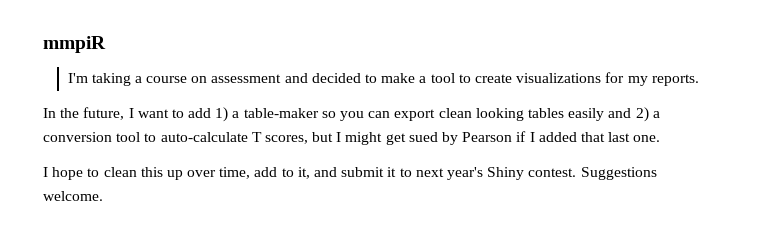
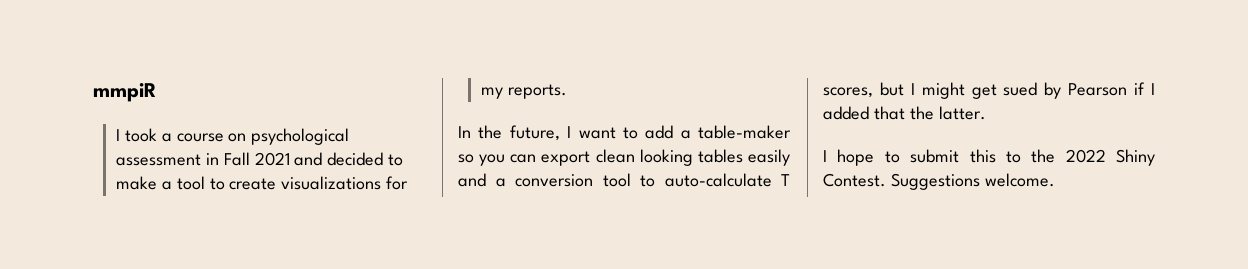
- I'm taking a course on assessment and decided to make a tool to create visualizations for my reports.
+ I took a course on psychological assessment in Fall 2021 and decided to make a tool to create visualizations for my reports.
- In the future, I want to add 1) a table-maker so you can export clean looking tables easily and 2) a conversion tool to auto-calculate T scores, but I might get sued by Pearson if I added that last one.
+ In the future, I want to add a table-maker so you can export clean looking tables easily and a conversion tool to auto-calculate T scores, but I might get sued by Pearson if I added that the latter.
- I hope to clean this up over time, add to it, and submit it to next year's Shiny contest.
+ I hope to submit this to the 2022 Shiny Contest.

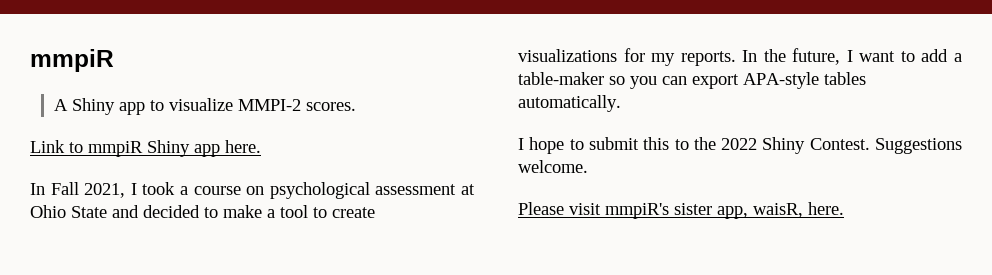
- I took a course on psychological assessment in Fall 2021 and decided to make a tool to create visualizations for my reports.
- In the future, I want to add a table-maker so you can export clean looking tables easily and a conversion tool to auto-calculate T scores, but I might get sued by Pearson if I added that the latter.
+ A Shiny app to visualize MMPI-2 scores.
+ Link to mmpiR Shiny app here.
+ In Fall 2021, I took a course on psychological assessment at Ohio State and decided to make a tool to create visualizations for my reports. In the future, I want to add a table-maker so you can export APA-style tables automatically.
+ Please visit mmpiR's sister app, waisR, here.

